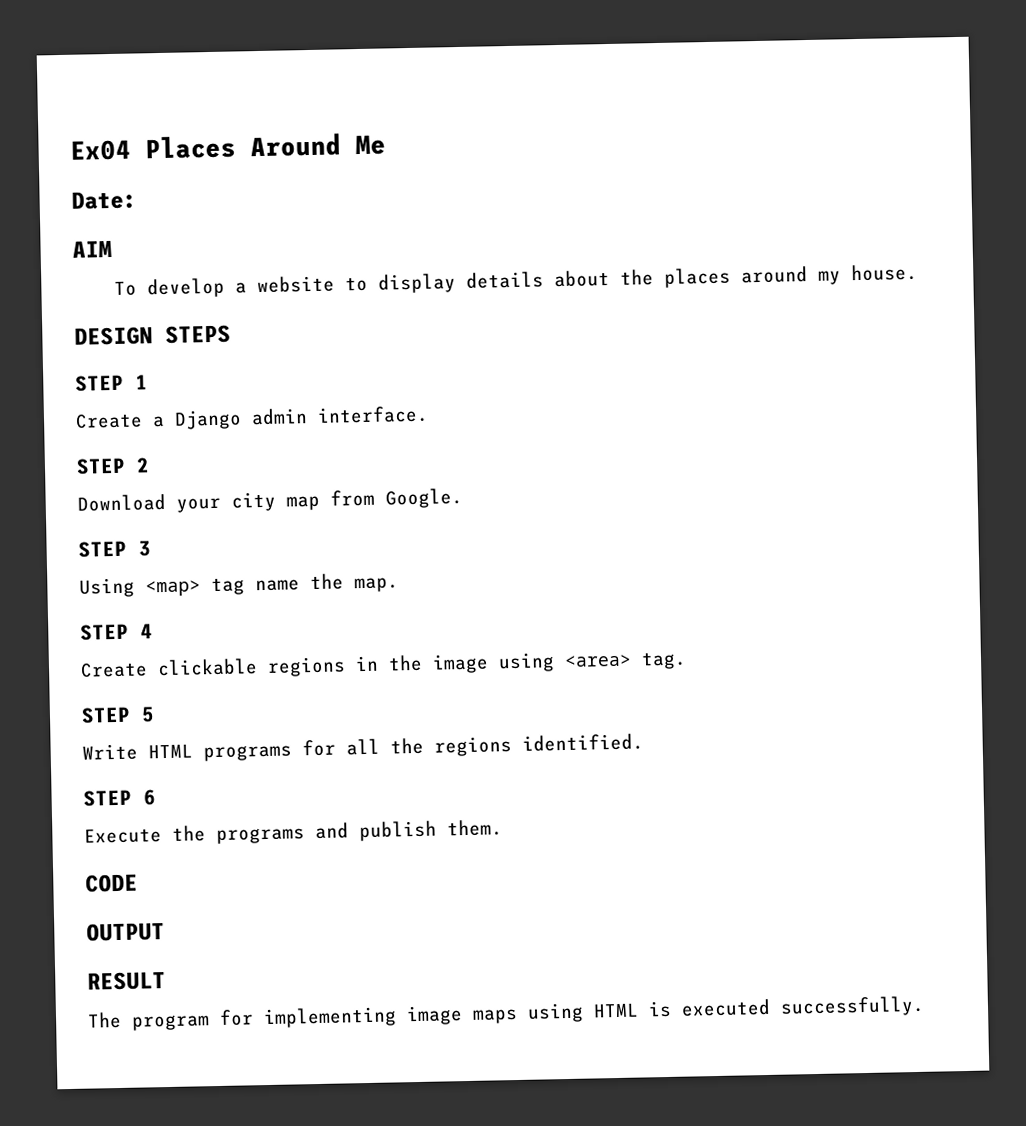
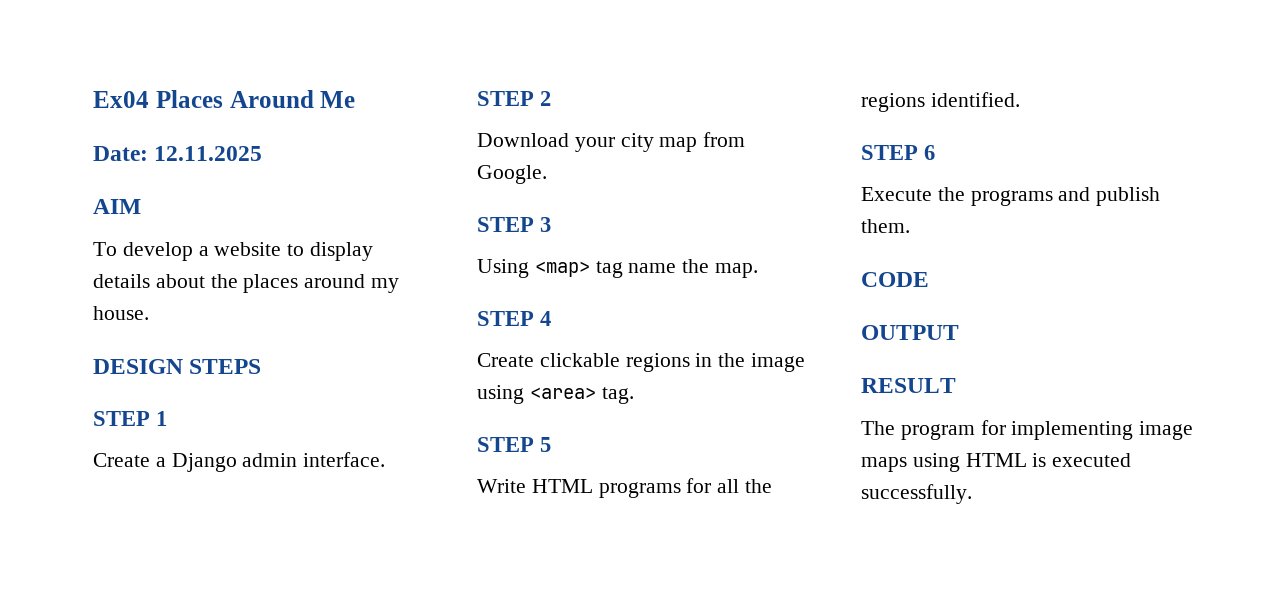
- Date:
+ Date: 12.11.2025

